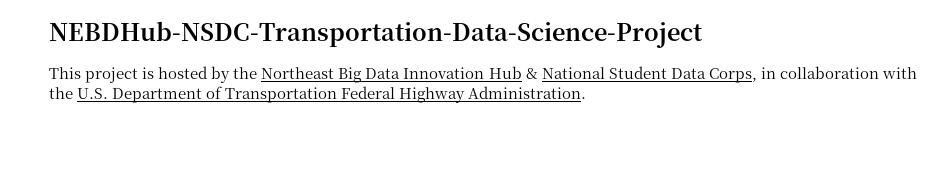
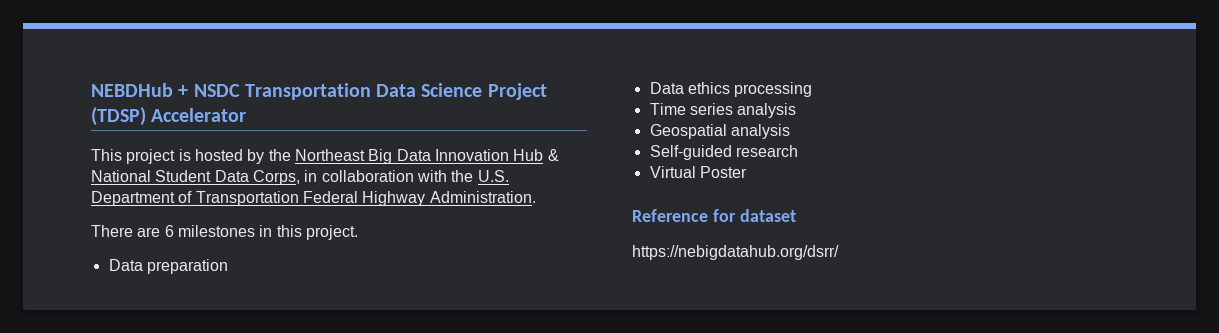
- NEBDHub-NSDC-Transportation-Data-Science-Project
+ NEBDHub + NSDC Transportation Data Science Project (TDSP) Accelerator
+ There are 6 milestones in this project.
+ Data preparation
+ Data ethics processing
+ Time series analysis
+ Geospatial analysis
+ Self-guided research
+ Virtual Poster
+ Reference for dataset
+ https://nebigdatahub.org/dsrr/

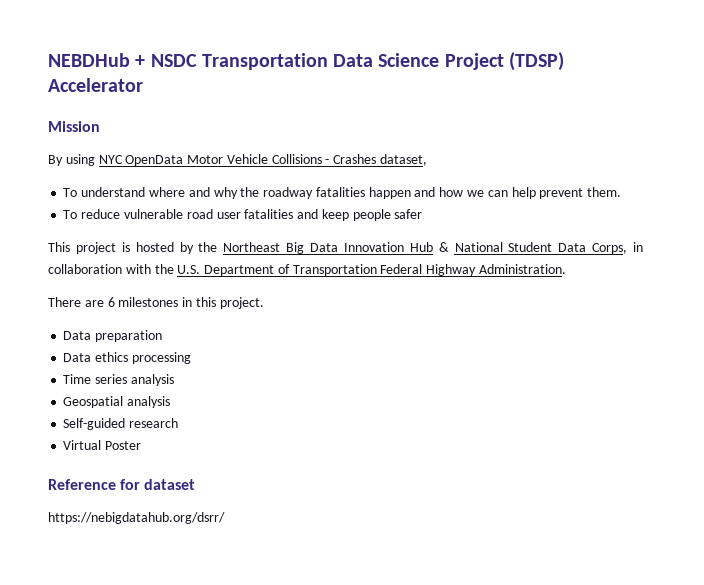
+ Mission
+ By using NYC OpenData Motor Vehicle Collisions - Crashes dataset,
+ To understand where and why the roadway fatalities happen and how we can help prevent them.
+ To reduce vulnerable road user fatalities and keep people safer

